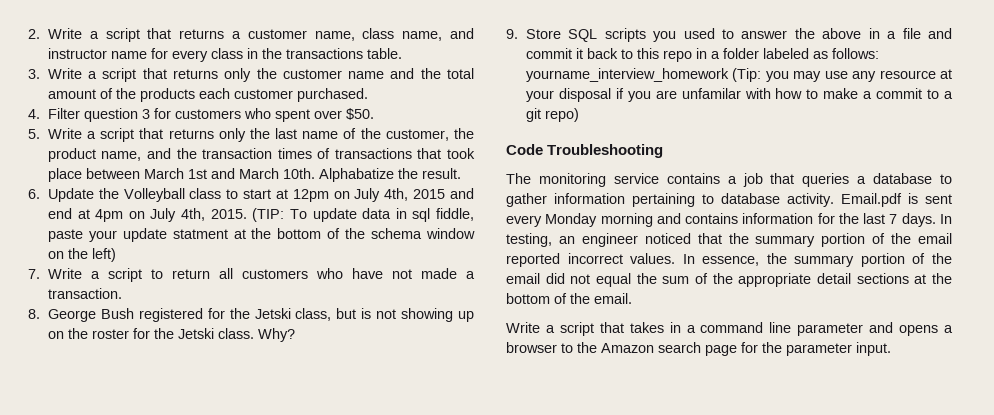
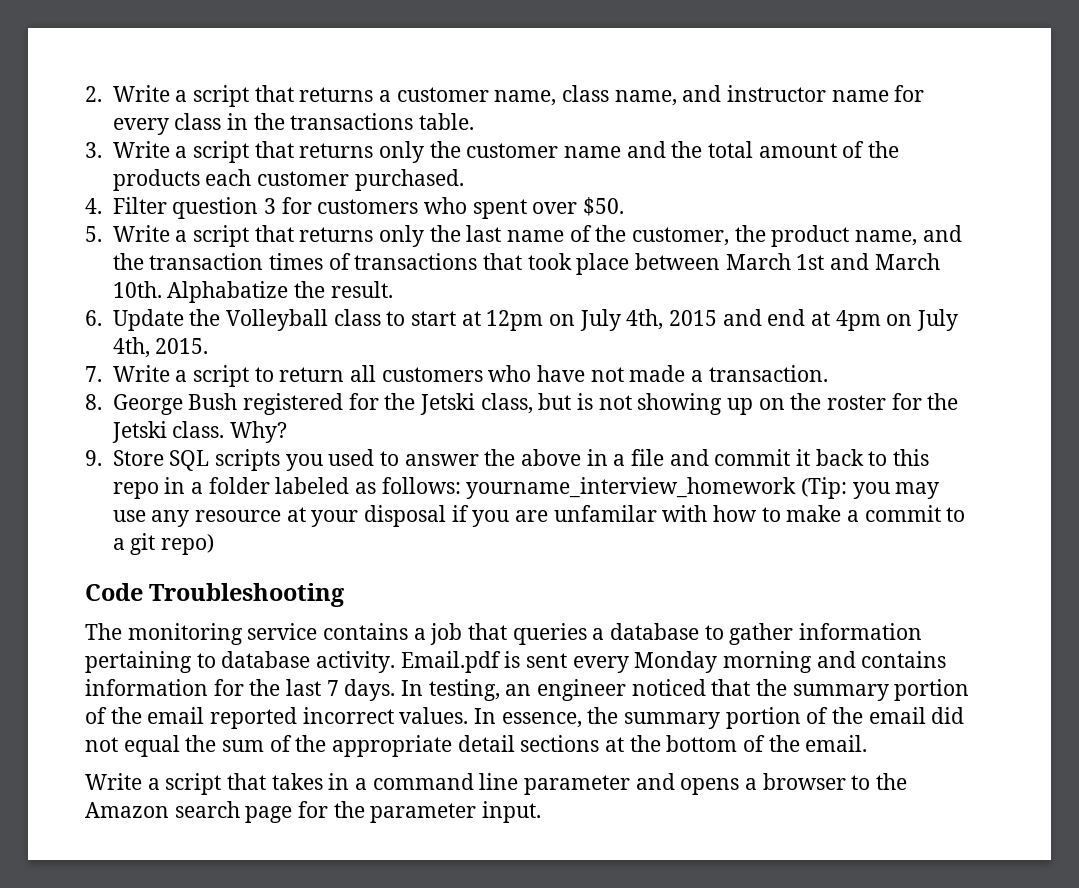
- (TIP: To update data in sql fiddle, paste your update statment at the bottom of the schema window on the left)

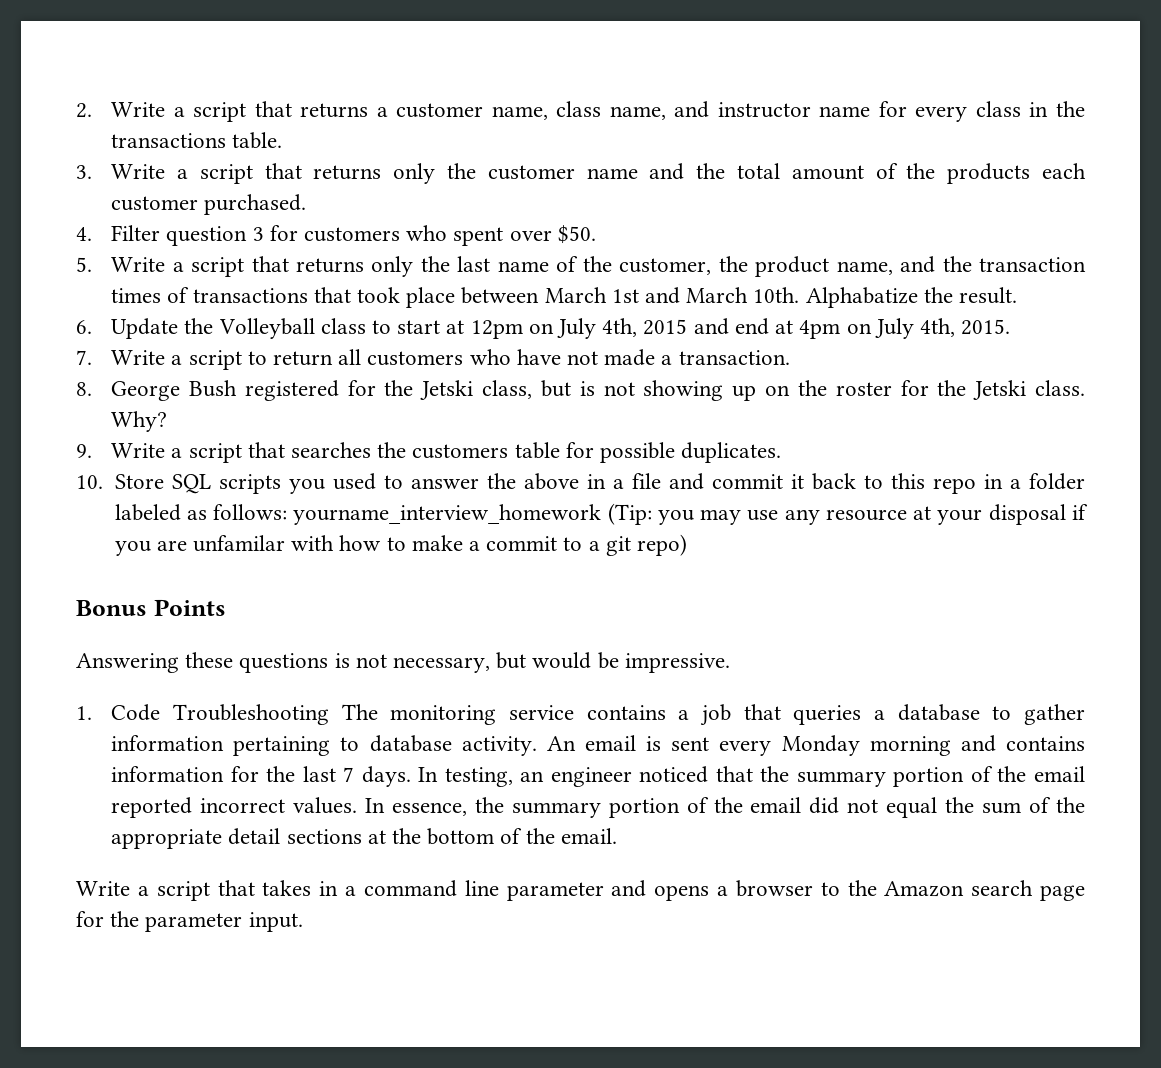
- 9. Store SQL scripts you used to answer the above in a file and commit it back to this repo in a folder labeled as follows: yourname_interview_homework (Tip: you may use any resource at your disposal if you are unfamilar with how to make a commit to a git repo)
+ 9. Write a script that searches the customers table for possible duplicates.
+ 10. Store SQL scripts you used to answer the above in a file and commit it back to this repo in a folder labeled as follows: yourname_interview_homework (Tip: you may use any resource at your disposal if you are unfamilar with how to make a commit to a git repo)
- Code Troubleshooting
- The monitoring service contains a job that queries a database to gather information pertaining to database activity.
+ Bonus Points
+ Answering these questions is not necessary, but would be impressive.
+ 1. Code Troubleshooting The monitoring service contains a job that queries a database to gather information pertaining to database activity.
- Email.pdf is sent every Monday morning and contains information for the last 7 days.
+ An email is sent every Monday morning and contains information for the last 7 days.

